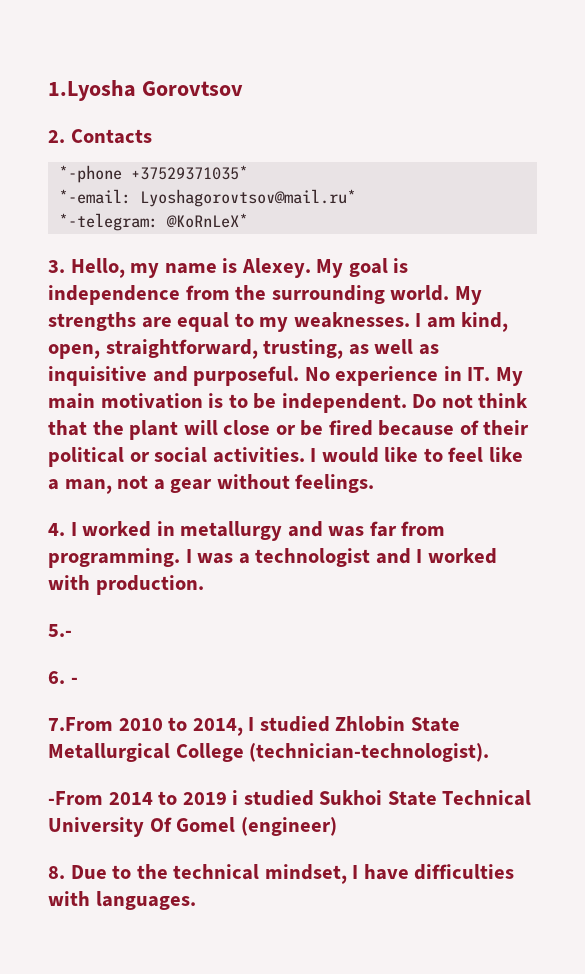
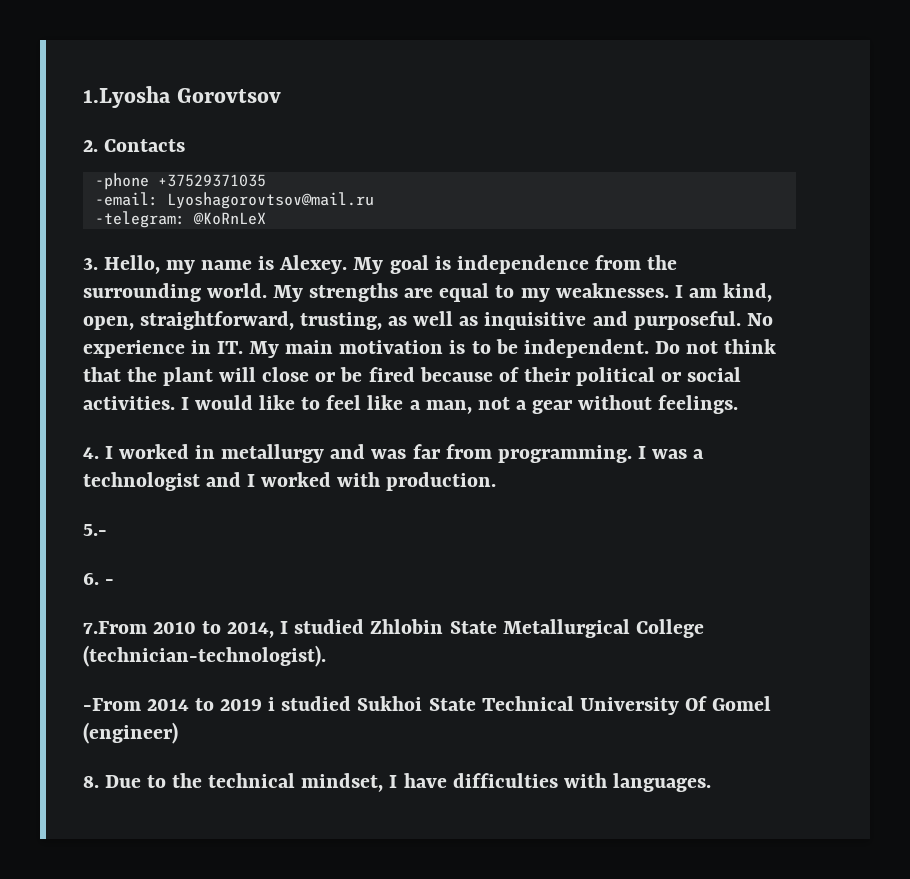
- *-phone +37529371035*
- *-email: Lyoshagorovtsov@mail.ru*
- *-telegram: @KoRnLeX*
+ -phone +37529371035
+ -email: Lyoshagorovtsov@mail.ru
+ -telegram: @KoRnLeX

